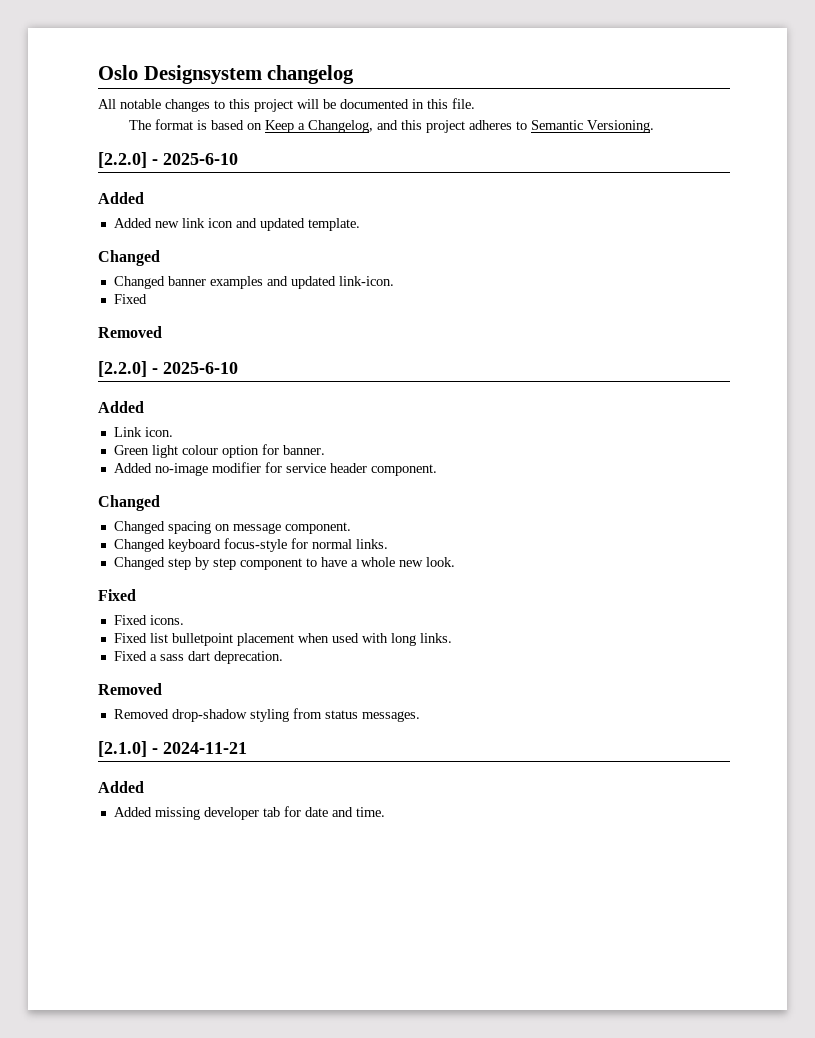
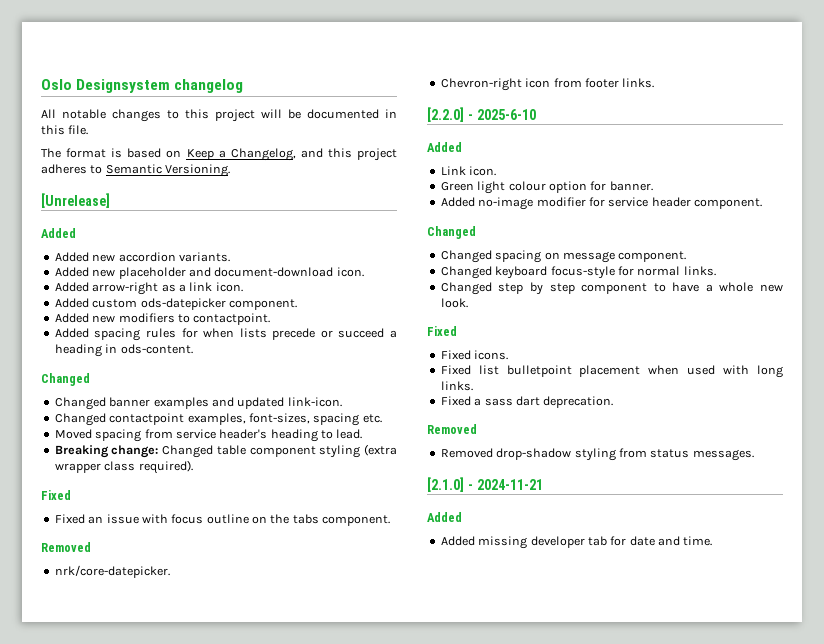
  The format is based on Keep a Changelog, and this project adheres to Semantic Versioning.
- [2.2.0] - 2025-6-10
+ [Unrelease]
- Added new link icon and updated template.
+ Added new accordion variants.
+ Added new placeholder and document-download icon.
+ Added arrow-right as a link icon.
+ Added custom ods-datepicker component.
+ Added new modifiers to contactpoint.
+ Added spacing rules for when lists precede or succeed a heading in ods-content.
  Changed banner examples and updated link-icon.
+ Changed contactpoint examples, font-sizes, spacing etc.
+ Moved spacing from service header's heading to lead.
+ Breaking change: Changed table component styling (extra wrapper class required).
  Fixed
+ Fixed an issue with focus outline on the tabs component.
  Removed
+ nrk/core-datepicker.
+ Chevron-right icon from footer links.

